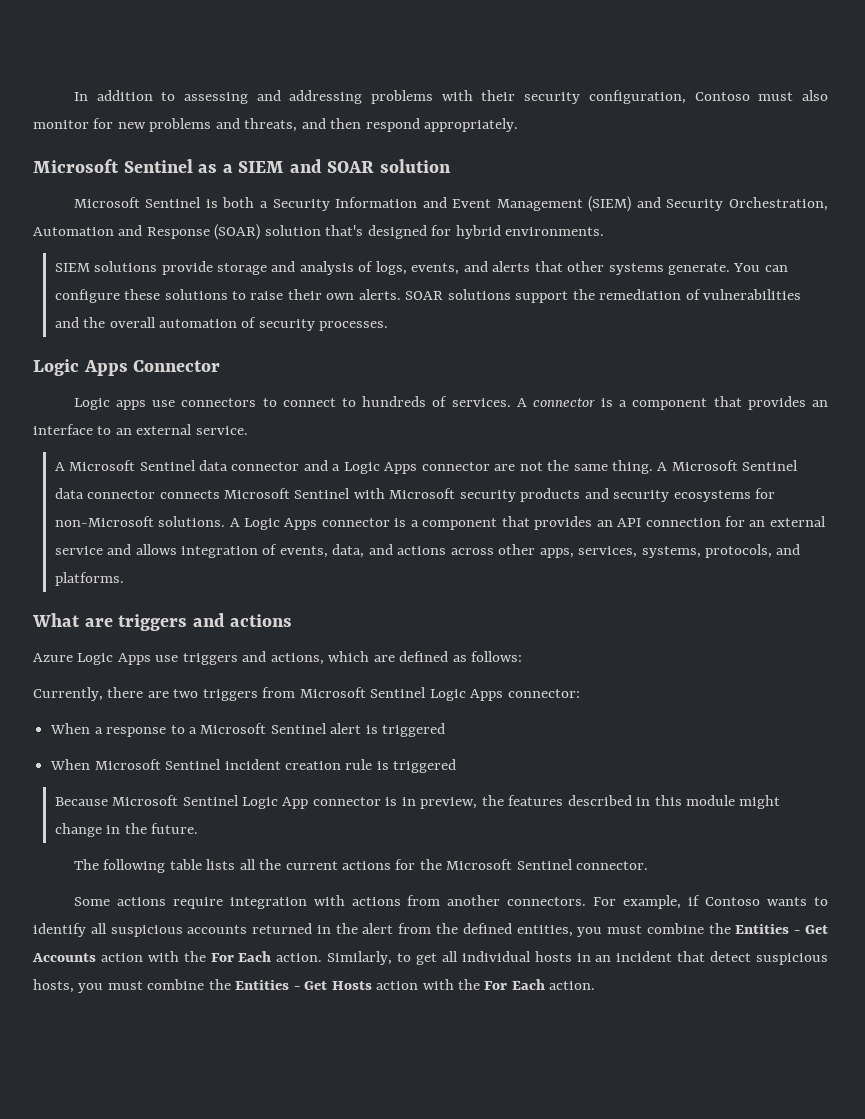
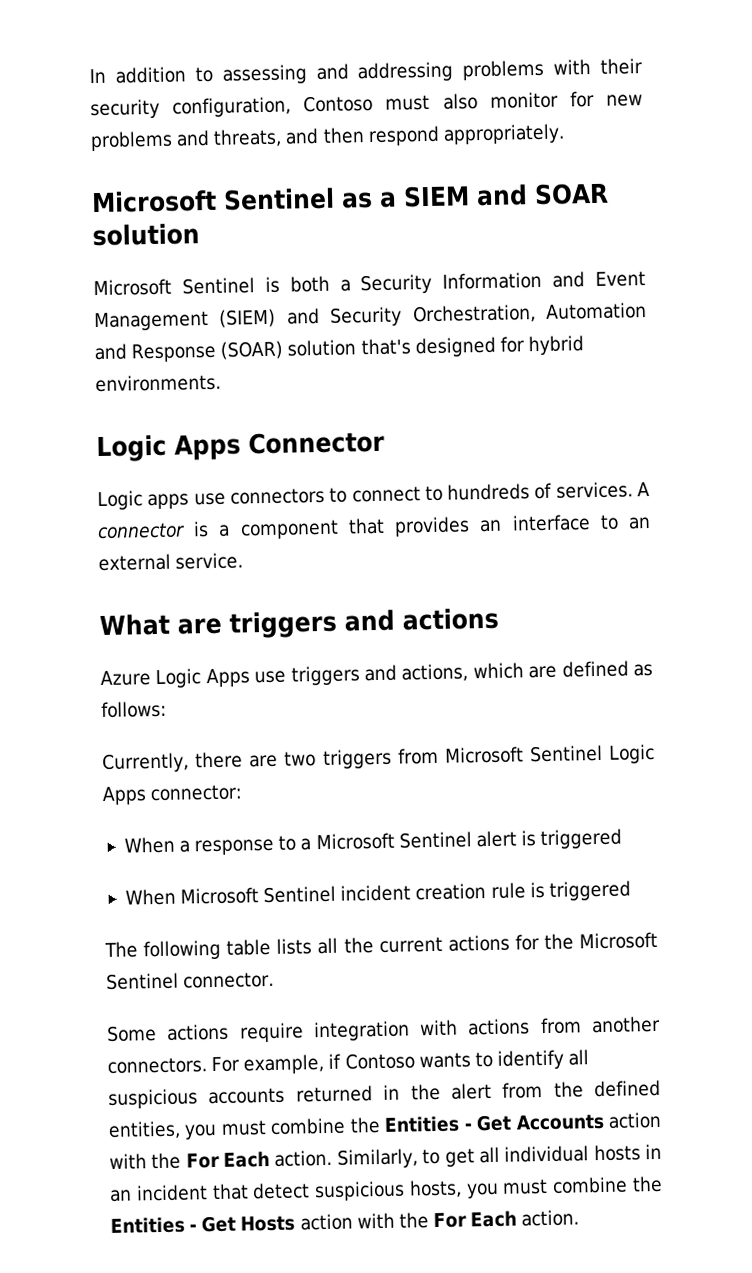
- SIEM solutions provide storage and analysis of logs, events, and alerts that other systems generate. You can configure these solutions to raise their own alerts. SOAR solutions support the remediation of vulnerabilities and the overall automation of security processes.
- A Microsoft Sentinel data connector and a Logic Apps connector are not the same thing. A Microsoft Sentinel data connector connects Microsoft Sentinel with Microsoft security products and security ecosystems for non-Microsoft solutions. A Logic Apps connector is a component that provides an API connection for an external service and allows integration of events, data, and actions across other apps, services, systems, protocols, and platforms.
- Because Microsoft Sentinel Logic App connector is in preview, the features described in this module might change in the future.

